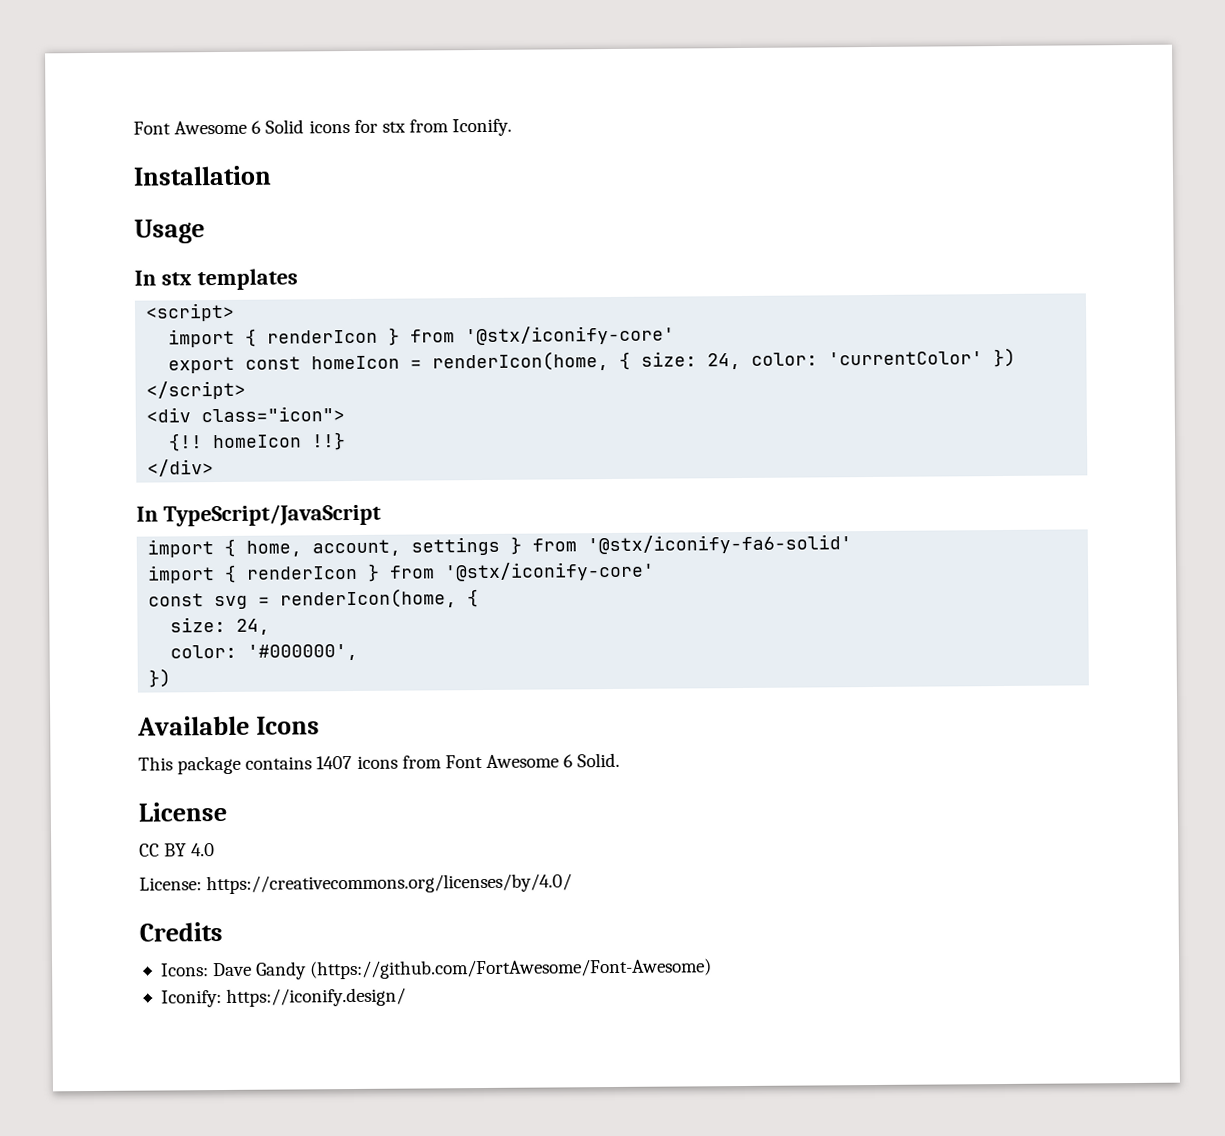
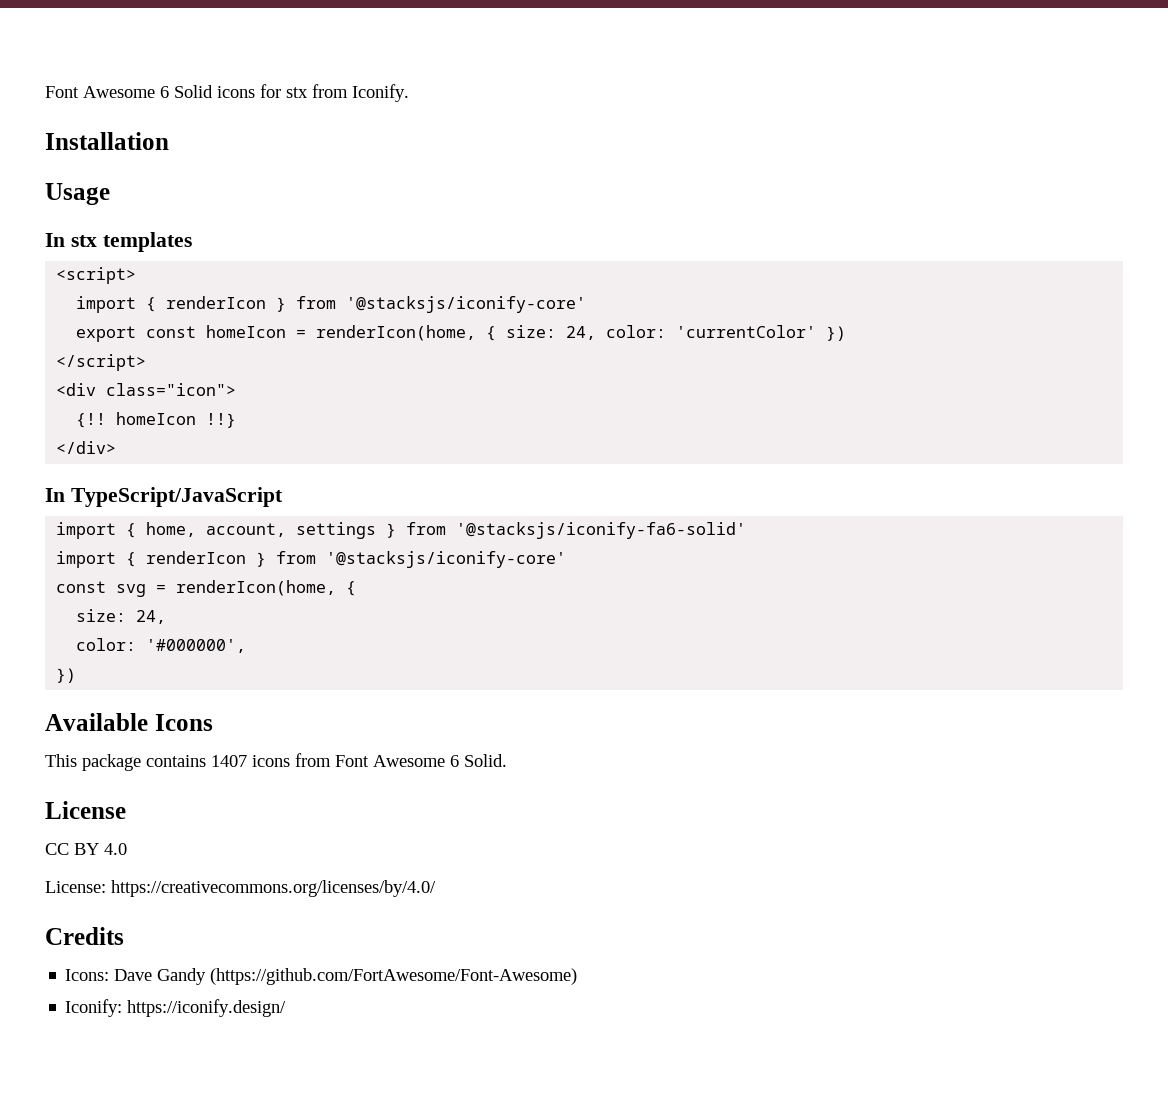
  <script>
- import { renderIcon } from '@stx/iconify-core'
+ import { renderIcon } from '@stacksjs/iconify-core'
- import { home, account, settings } from '@stx/iconify-fa6-solid'
- import { renderIcon } from '@stx/iconify-core'
+ import { home, account, settings } from '@stacksjs/iconify-fa6-solid'
+ import { renderIcon } from '@stacksjs/iconify-core'

